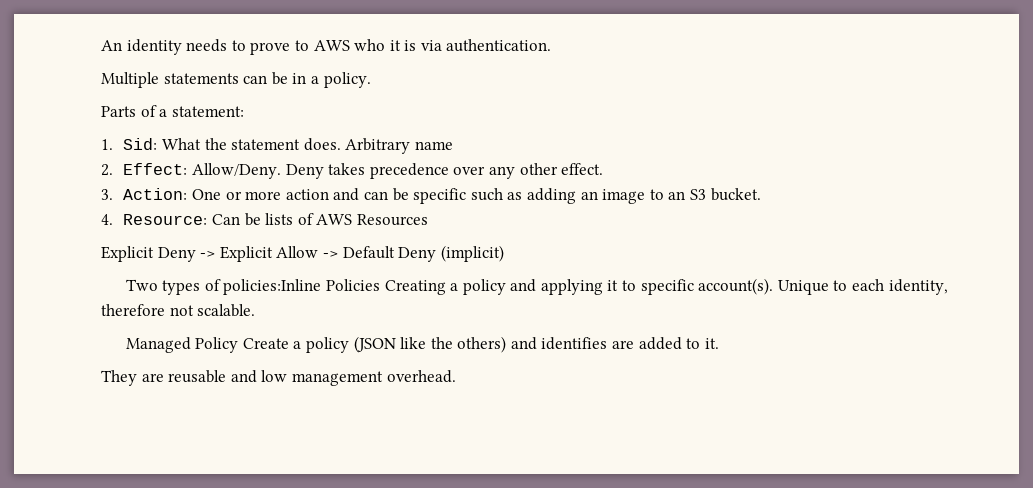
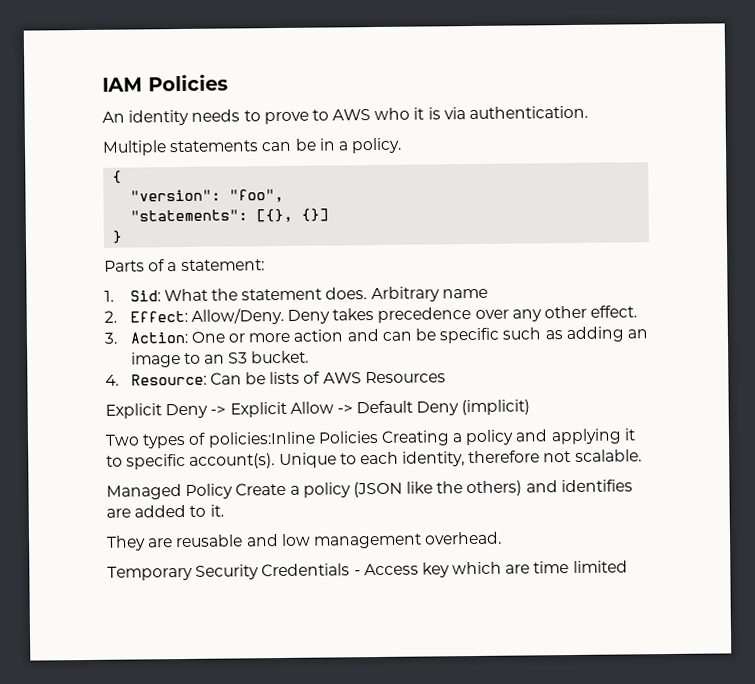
+ IAM Policies
+ {
+ "version": "foo",
+ "statements": [{}, {}]
+ }
+ Temporary Security Credentials - Access key which are time limited

